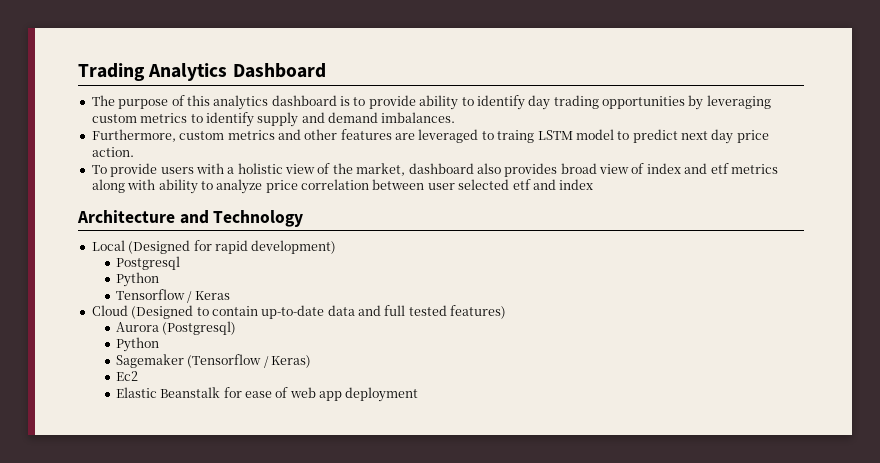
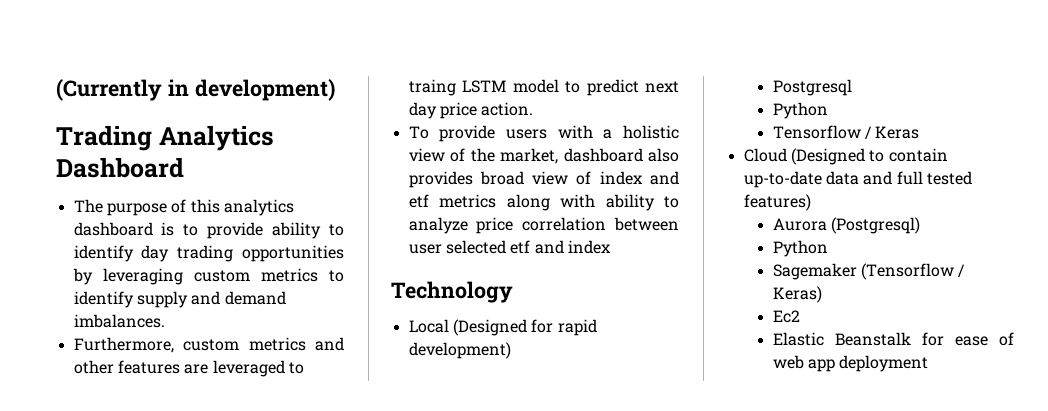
+ (Currently in development)
- Architecture and Technology
+ Technology

